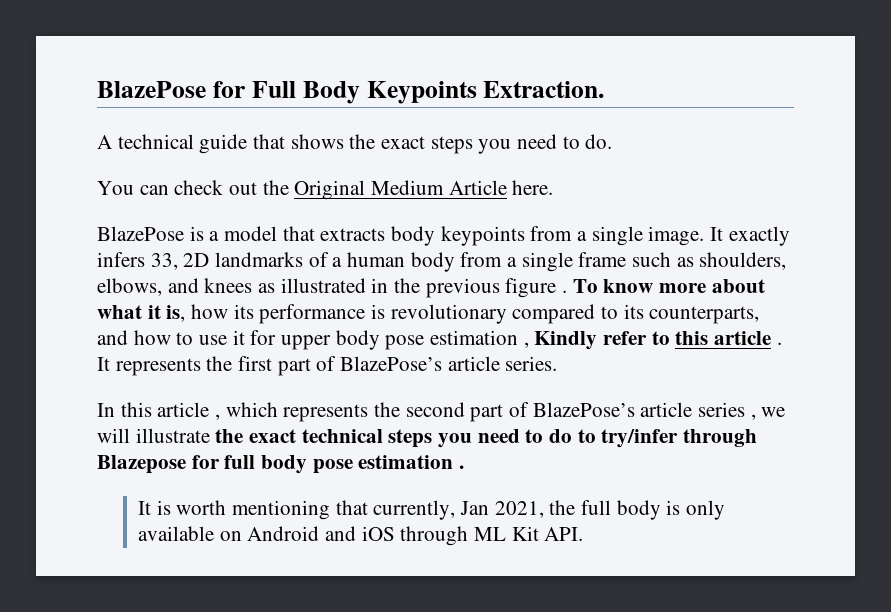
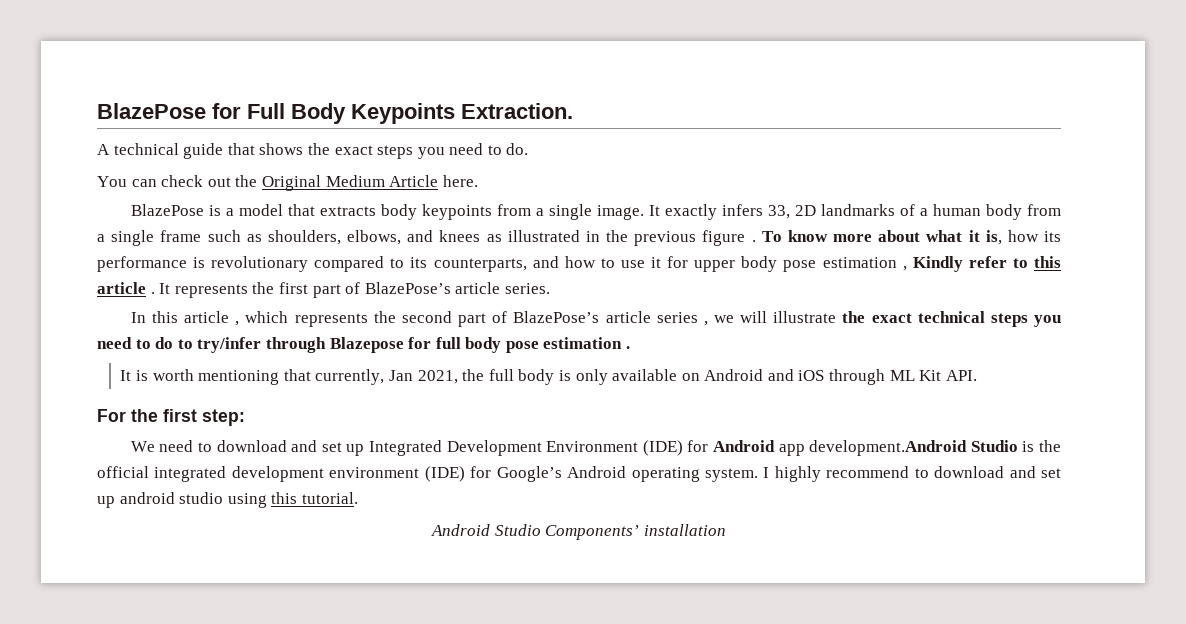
+ For the first step:
+ We need to download and set up Integrated Development Environment (IDE) for Android app development.Android Studio is the official integrated development environment (IDE) for Google’s Android operating system. I highly recommend to download and set up android studio using this tutorial.
+ Android Studio Components’ installation

